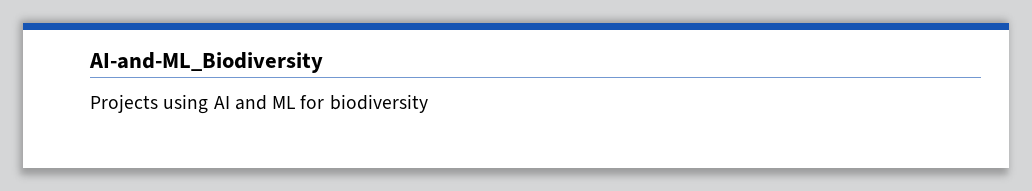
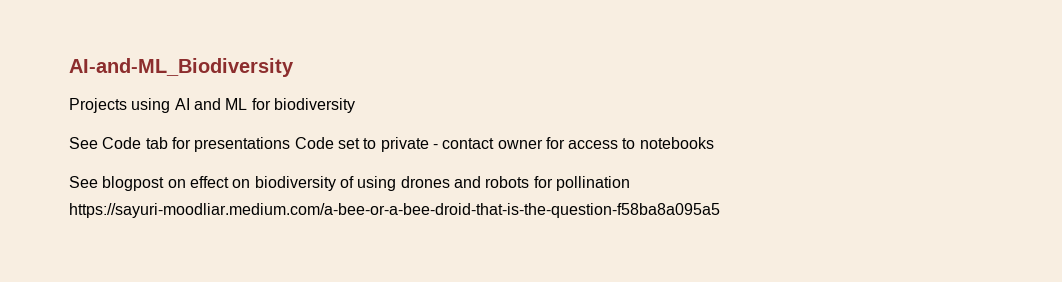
+ See Code tab for presentations Code set to private - contact owner for access to notebooks
+ See blogpost on effect on biodiversity of using drones and robots for pollination https://sayuri-moodliar.medium.com/a-bee-or-a-bee-droid-that-is-the-question-f58ba8a095a5

